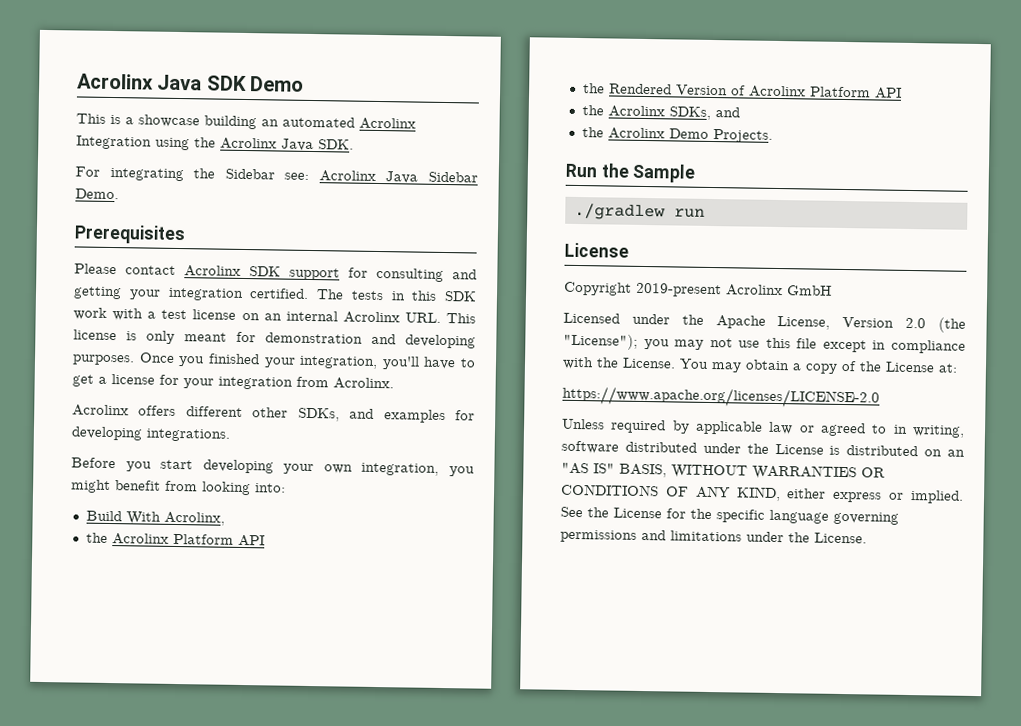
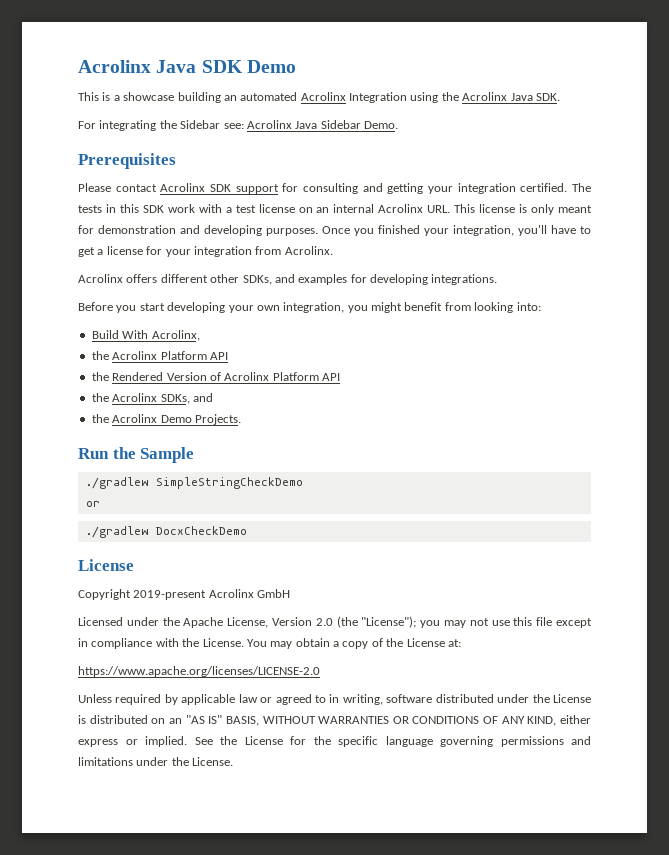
- ./gradlew run
+ ./gradlew SimpleStringCheckDemo
+ or
+ ./gradlew DocxCheckDemo

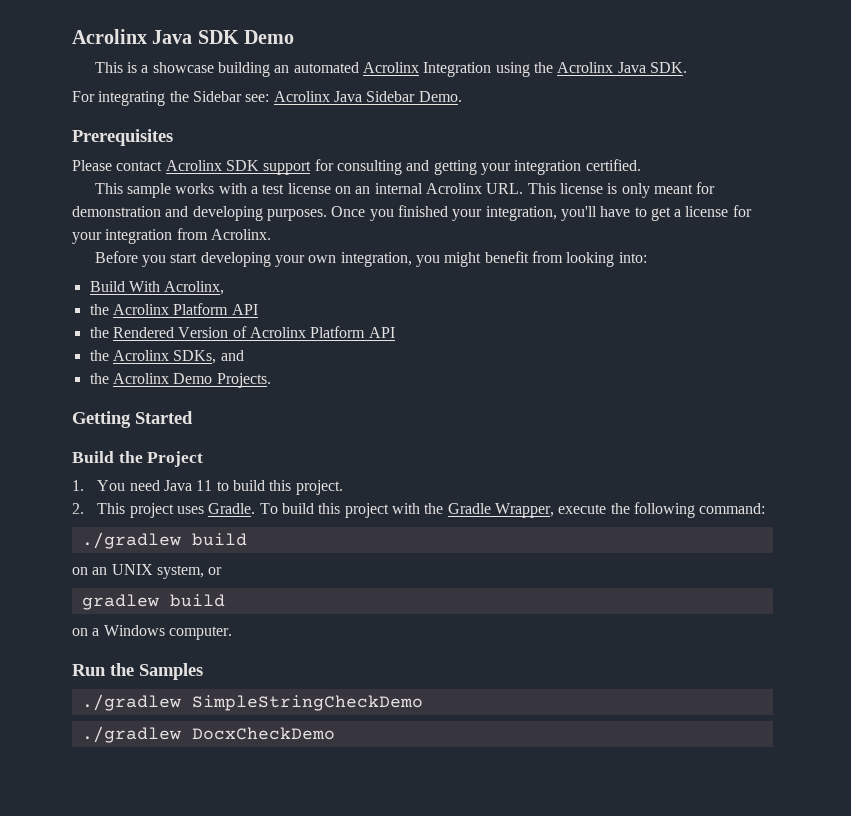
- Please contact Acrolinx SDK support for consulting and getting your integration certified. The tests in this SDK work with a test license on an internal Acrolinx URL. This license is only meant for demonstration and developing purposes.
+ Please contact Acrolinx SDK support for consulting and getting your integration certified.
+ This sample works with a test license on an internal Acrolinx URL. This license is only meant for demonstration and developing purposes.
- Acrolinx offers different other SDKs, and examples for developing integrations.
+ Getting Started
+ Build the Project
+ 1. You need Java 11 to build this project.
+ 2. This project uses Gradle. To build this project with the Gradle Wrapper, execute the following command:
+ ./gradlew build
+ on an UNIX system, or
+ gradlew build
+ on a Windows computer.
- Run the Sample
+ Run the Samples
  ./gradlew SimpleStringCheckDemo
- or
  ./gradlew DocxCheckDemo
- License
- Copyright 2019-present Acrolinx GmbH
- Licensed under the Apache License, Version 2.0 (the "License"); you may not use this file except in compliance with the License. You may obtain a copy of the License at:
- https://www.apache.org/licenses/LICENSE-2.0
- Unless required by applicable law or agreed to in writing, software distributed under the License is distributed on an "AS IS" BASIS, WITHOUT WARRANTIES OR CONDITIONS OF ANY KIND, either express or implied. See the License for the specific language governing permissions and limitations under the License.

